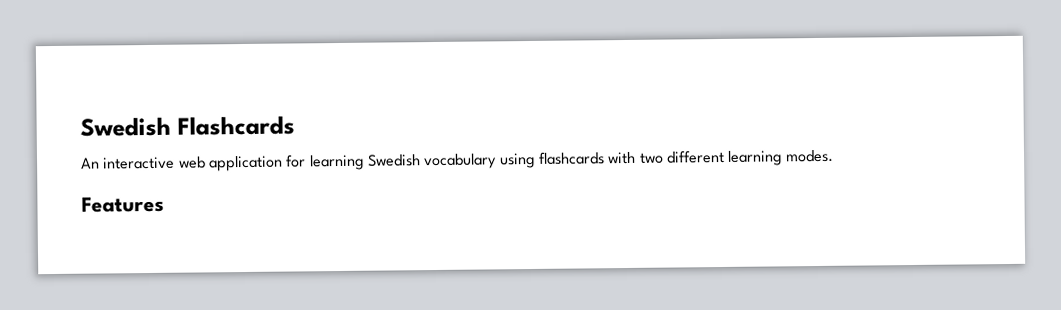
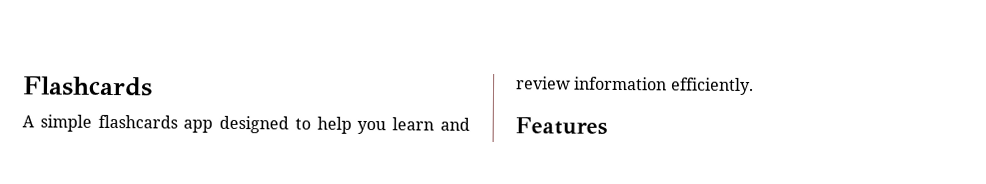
- Swedish Flashcards
+ Flashcards
- An interactive web application for learning Swedish vocabulary using flashcards with two different learning modes.
+ A simple flashcards app designed to help you learn and review information efficiently.

